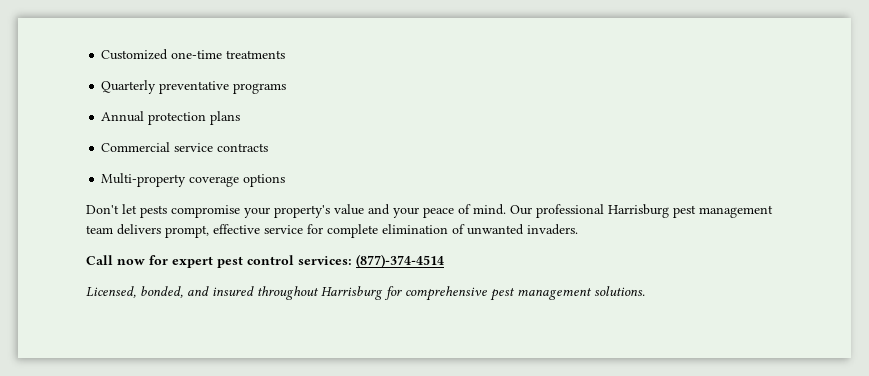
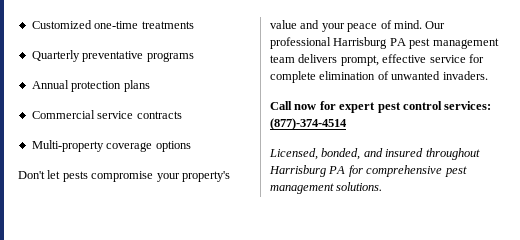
- Our professional Harrisburg pest management team delivers prompt, effective service for complete elimination of unwanted invaders.
+ Our professional Harrisburg PA pest management team delivers prompt, effective service for complete elimination of unwanted invaders.
- Licensed, bonded, and insured throughout Harrisburg for comprehensive pest management solutions.
+ Licensed, bonded, and insured throughout Harrisburg PA for comprehensive pest management solutions.

